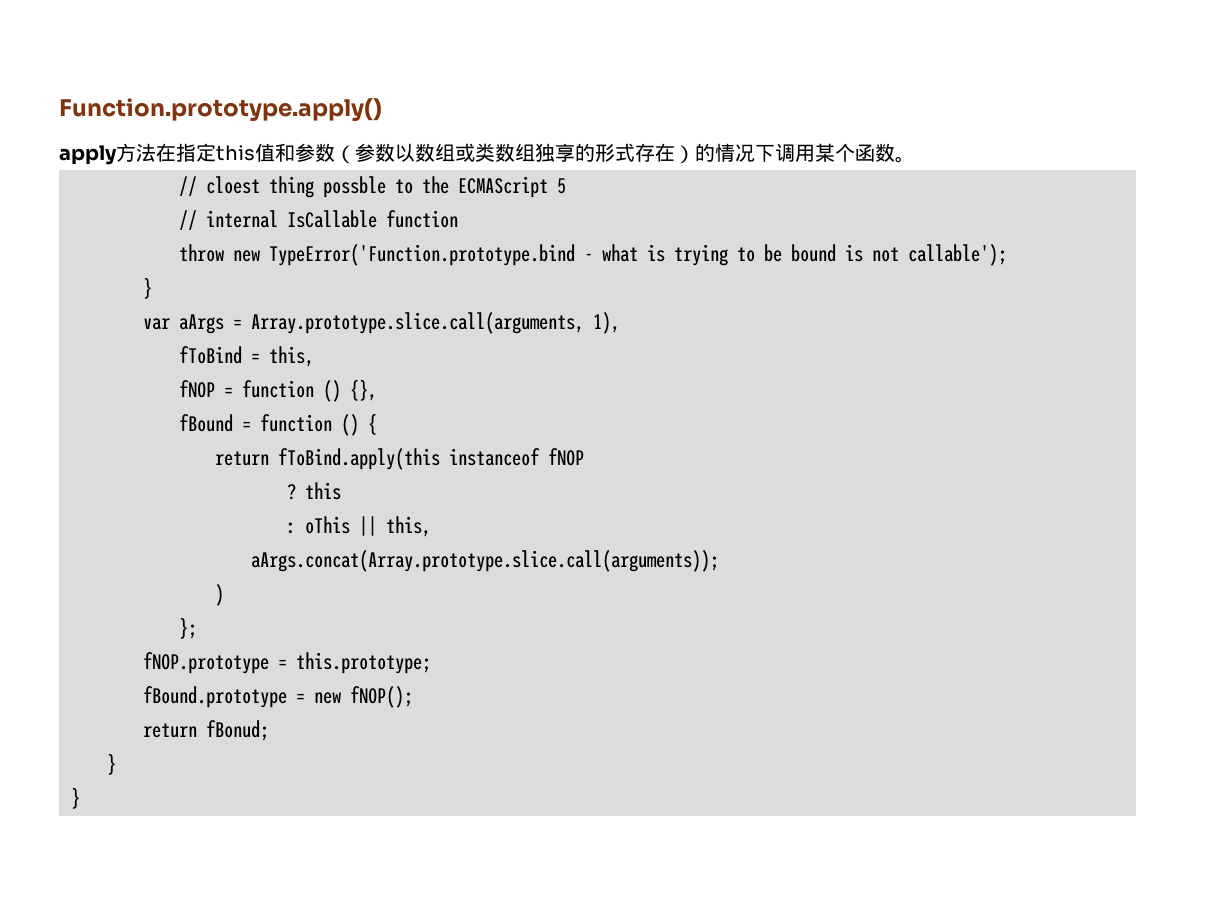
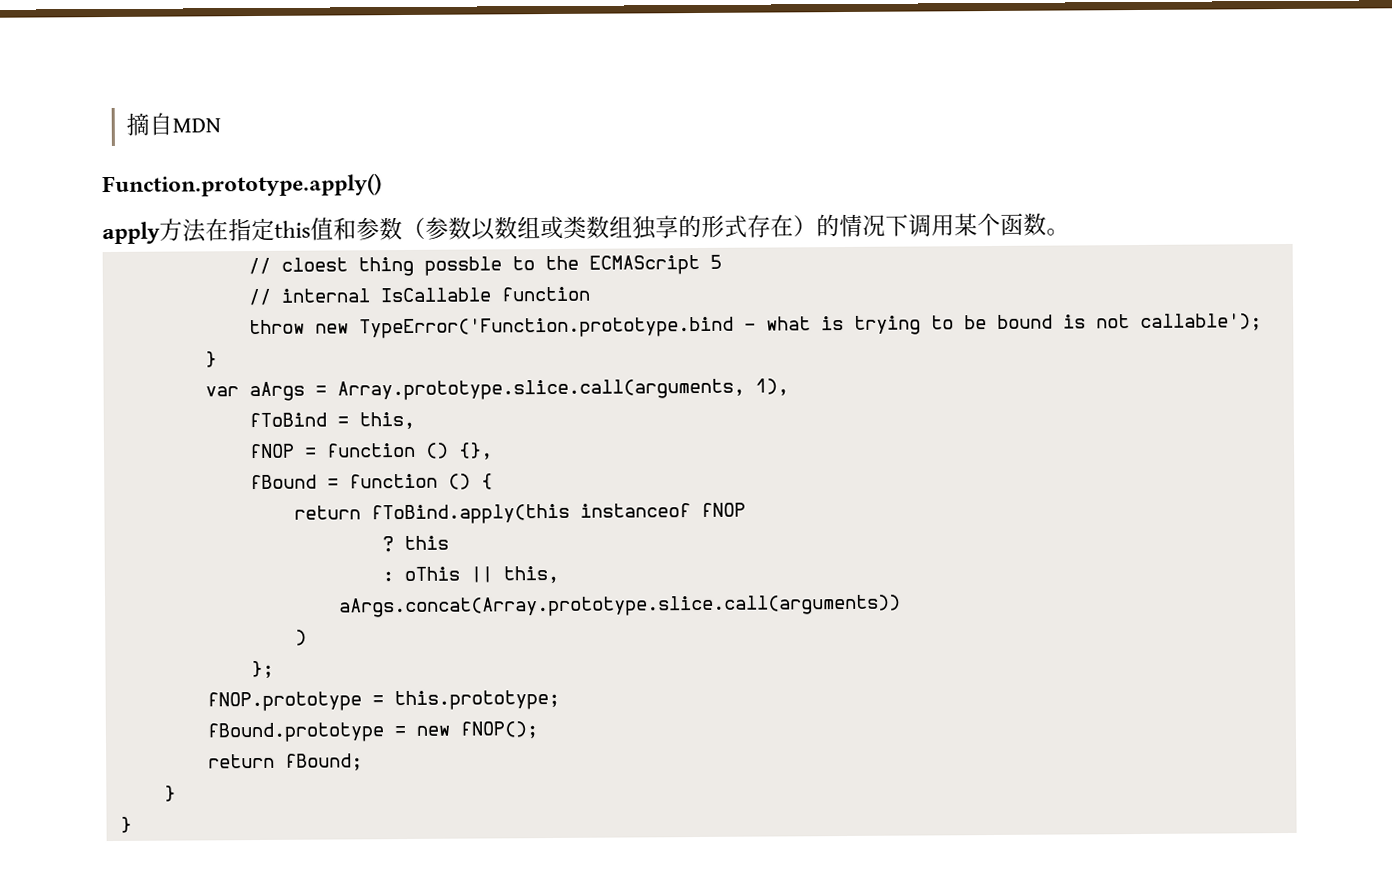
+ 摘自MDN
- aArgs.concat(Array.prototype.slice.call(arguments));
+ aArgs.concat(Array.prototype.slice.call(arguments))
- return fBonud;
+ return fBound;

